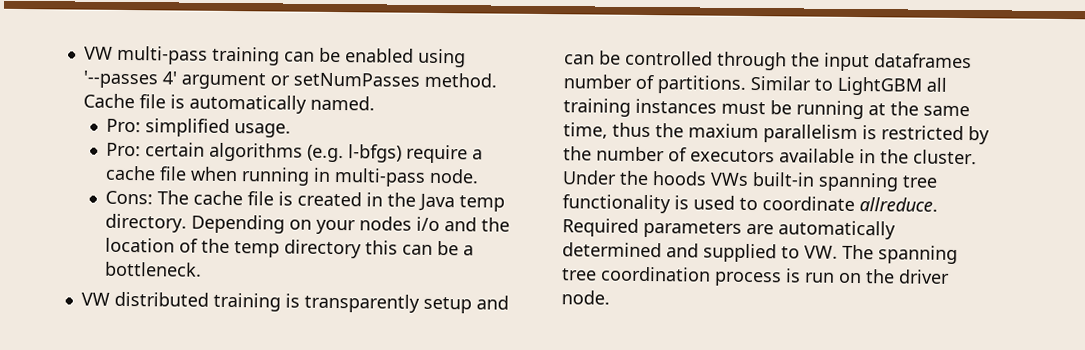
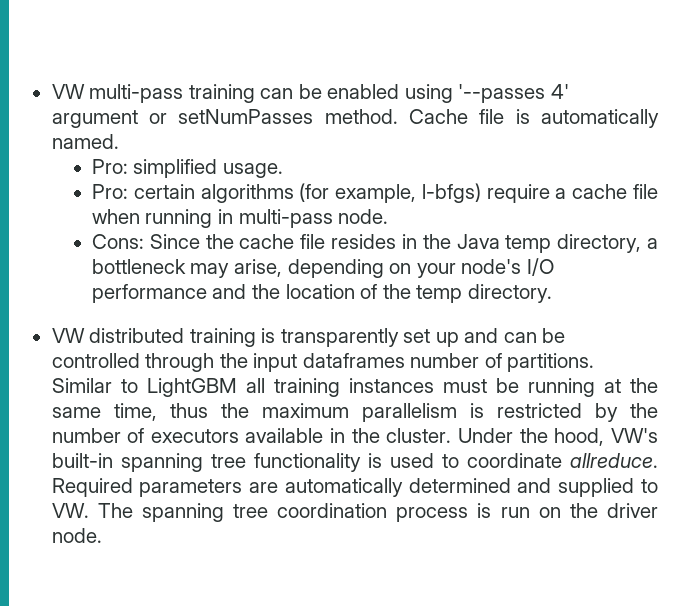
- Pro: certain algorithms (e.g. l-bfgs) require a cache file when running in multi-pass node.
+ Pro: certain algorithms (for example, l-bfgs) require a cache file when running in multi-pass node.
- Cons: The cache file is created in the Java temp directory. Depending on your nodes i/o and the location of the temp directory this can be a bottleneck.
+ Cons: Since the cache file resides in the Java temp directory, a bottleneck may arise, depending on your node's I/O performance and the location of the temp directory.
- VW distributed training is transparently setup and can be controlled through the input dataframes number of partitions.
+ VW distributed training is transparently set up and can be controlled through the input dataframes number of partitions.
- Similar to LightGBM all training instances must be running at the same time, thus the maxium parallelism is restricted by the number of executors available in the cluster.
+ Similar to LightGBM all training instances must be running at the same time, thus the maximum parallelism is restricted by the number of executors available in the cluster.
- Under the hoods VWs built-in spanning tree functionality is used to coordinate allreduce.
+ Under the hood, VW's built-in spanning tree functionality is used to coordinate allreduce.

